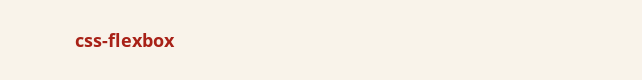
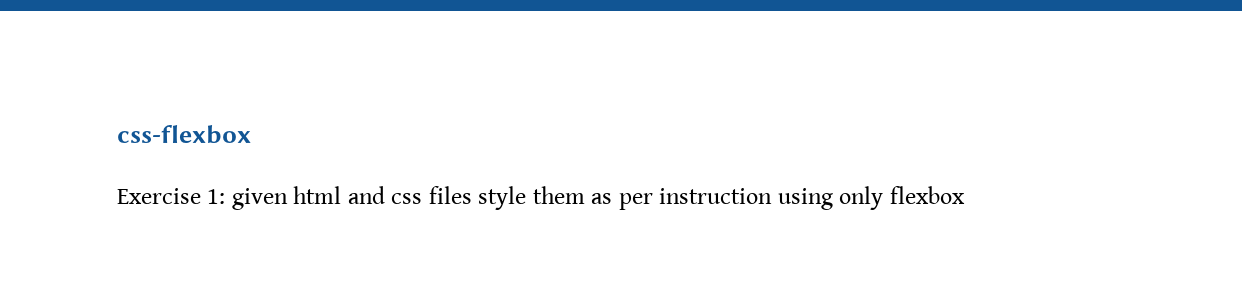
+ Exercise 1: given html and css files style them as per instruction using only flexbox

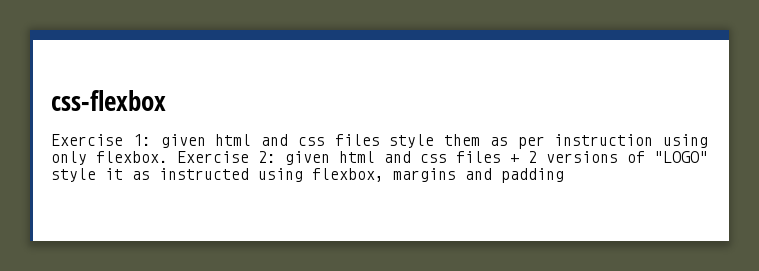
- Exercise 1: given html and css files style them as per instruction using only flexbox
+ Exercise 1: given html and css files style them as per instruction using only flexbox. Exercise 2: given html and css files + 2 versions of "LOGO" style it as instructed using flexbox, margins and padding

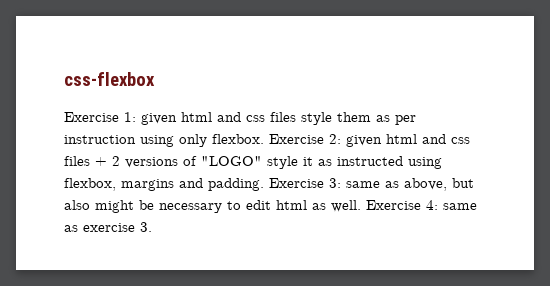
- Exercise 2: given html and css files + 2 versions of "LOGO" style it as instructed using flexbox, margins and padding
+ Exercise 2: given html and css files + 2 versions of "LOGO" style it as instructed using flexbox, margins and padding. Exercise 3: same as above, but also might be necessary to edit html as well. Exercise 4: same as exercise 3.

